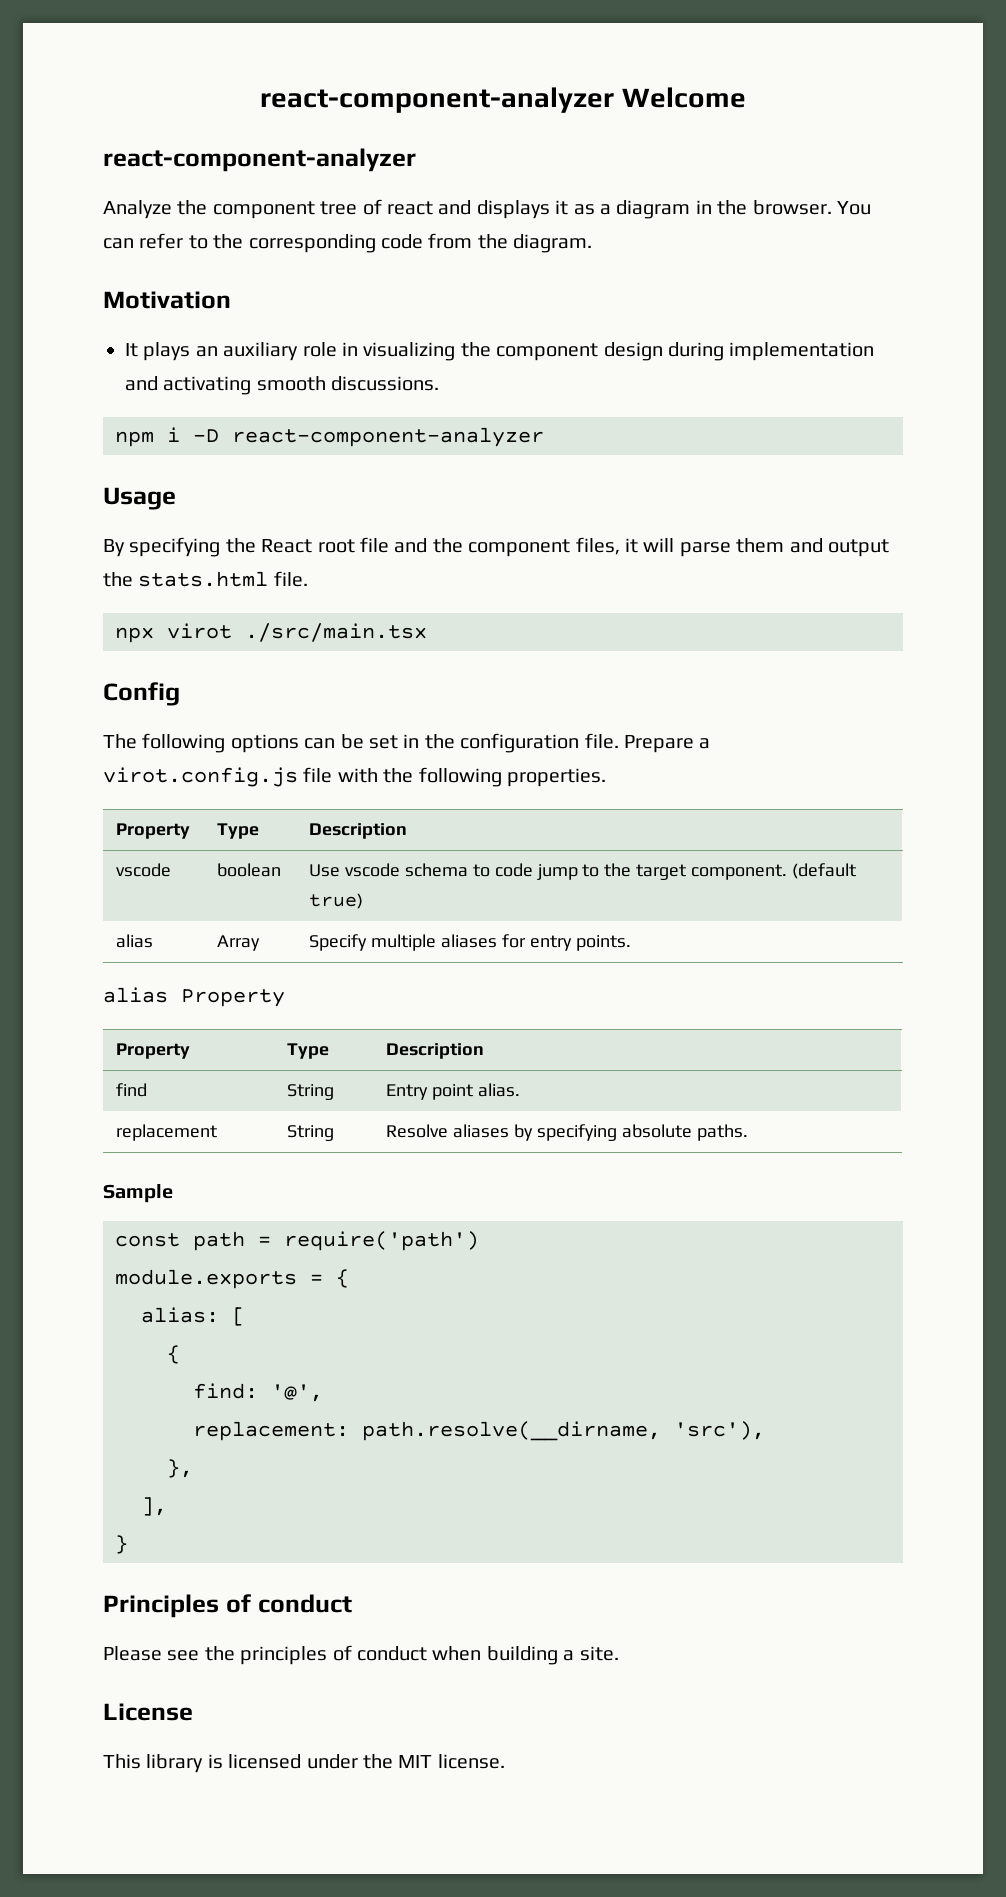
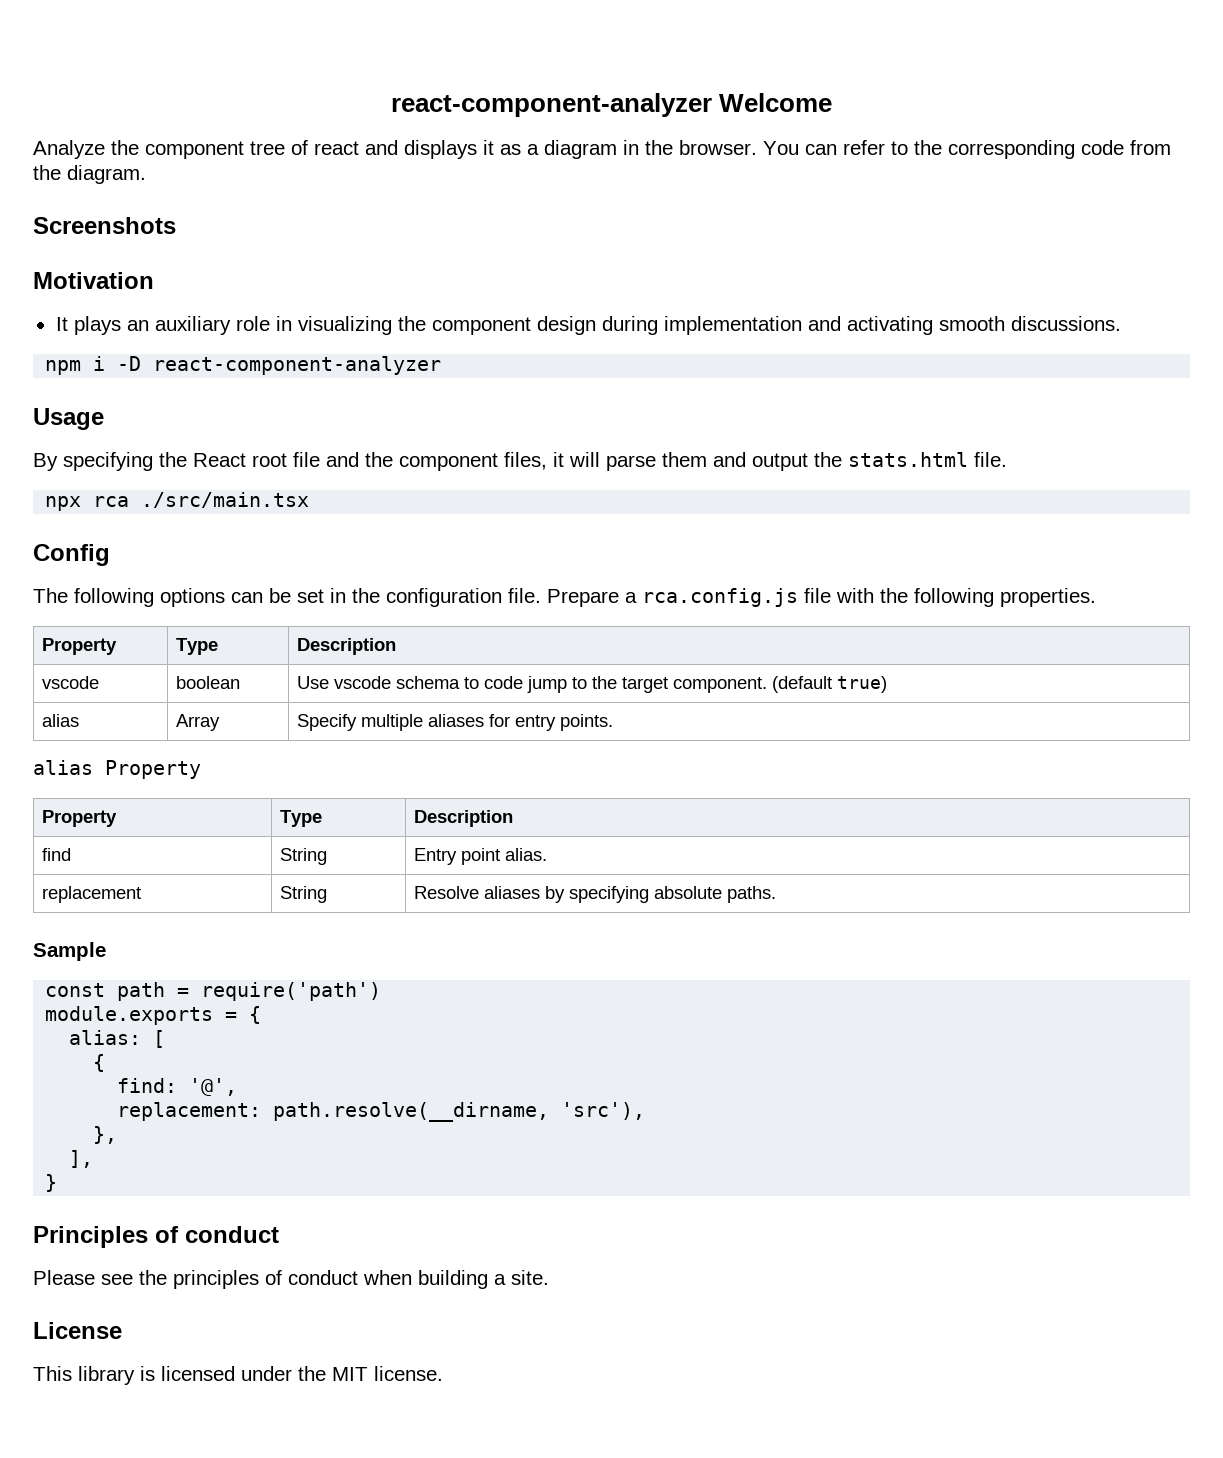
  react-component-analyzer Welcome
- react-component-analyzer
+ Screenshots
- npx virot ./src/main.tsx
+ npx rca ./src/main.tsx
- Prepare a virot.config.js file with the following properties.
+ Prepare a rca.config.js file with the following properties.

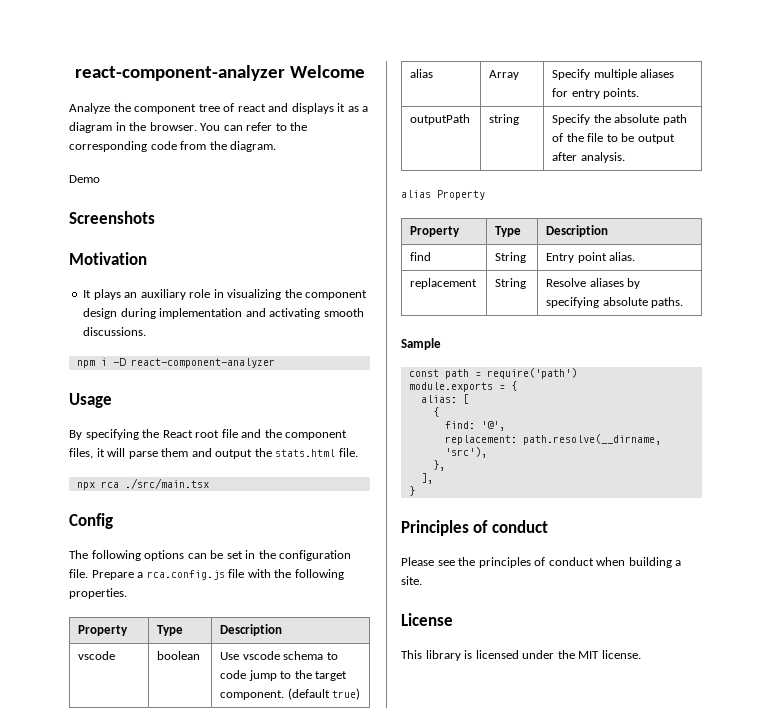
+ Demo
+ outputPath | string | Specify the absolute path of the file to be output after analysis.

